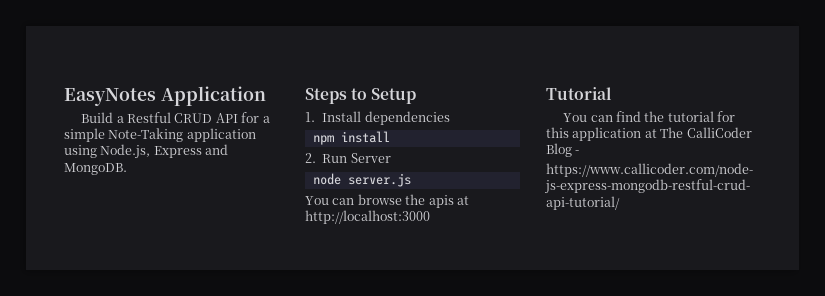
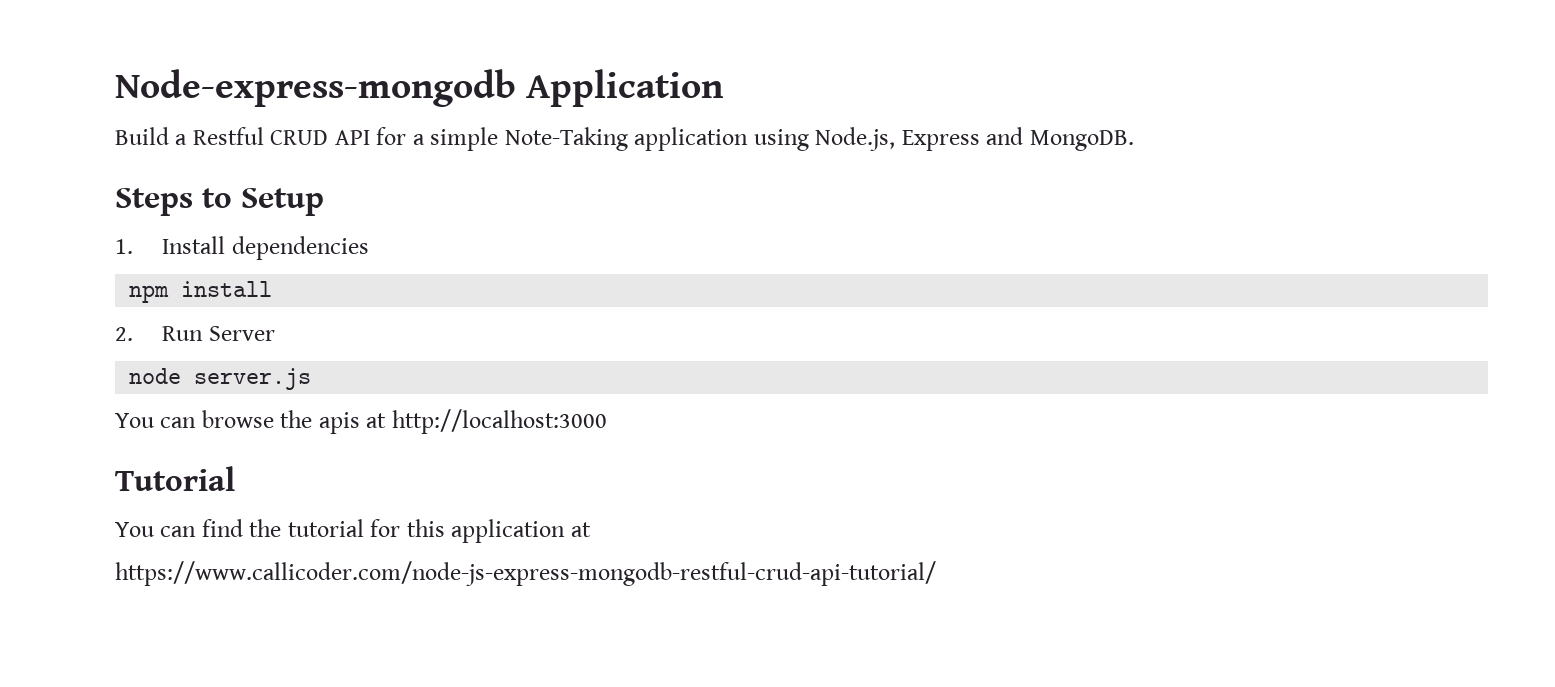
- EasyNotes Application
+ Node-express-mongodb Application
- You can find the tutorial for this application at The CalliCoder Blog -
+ You can find the tutorial for this application at

